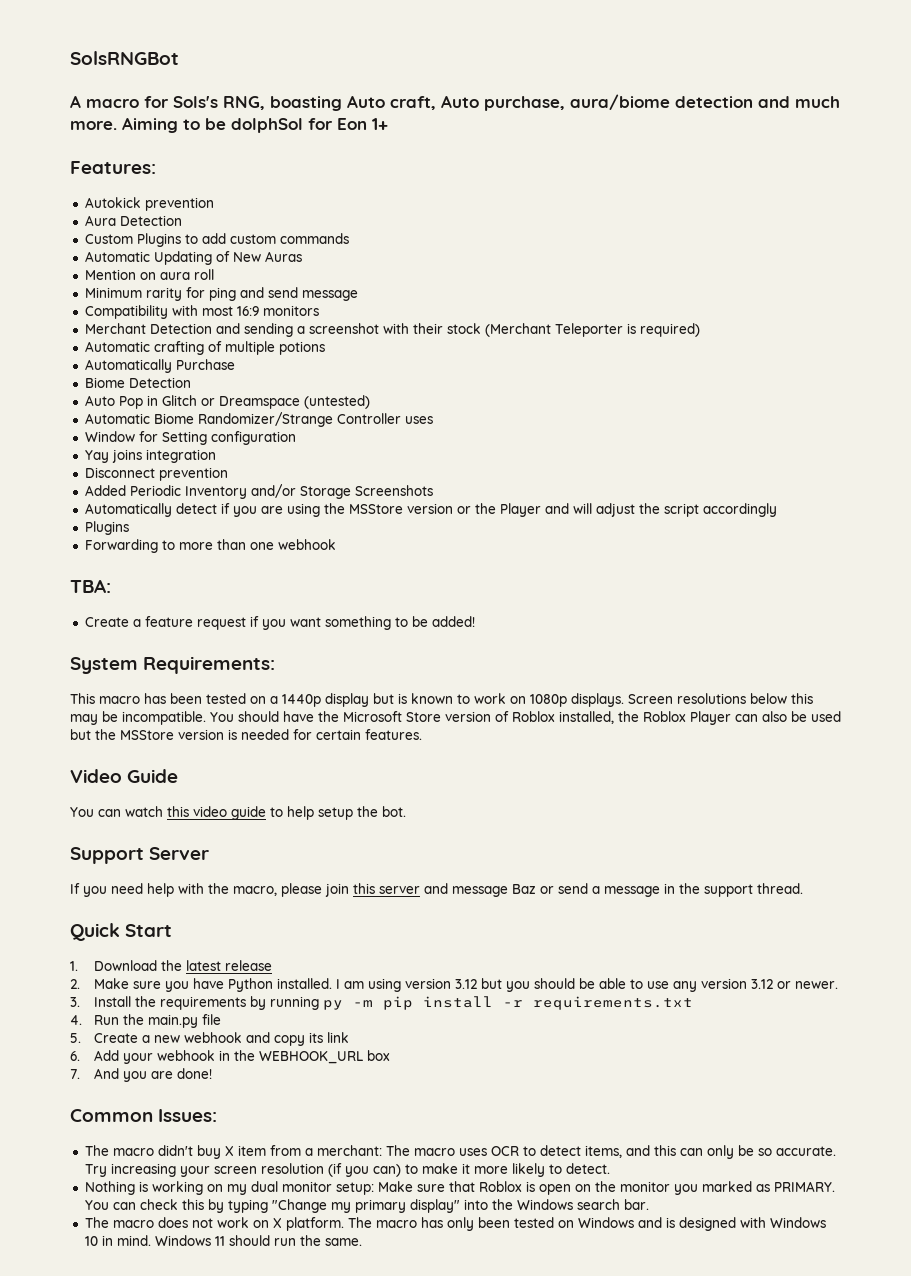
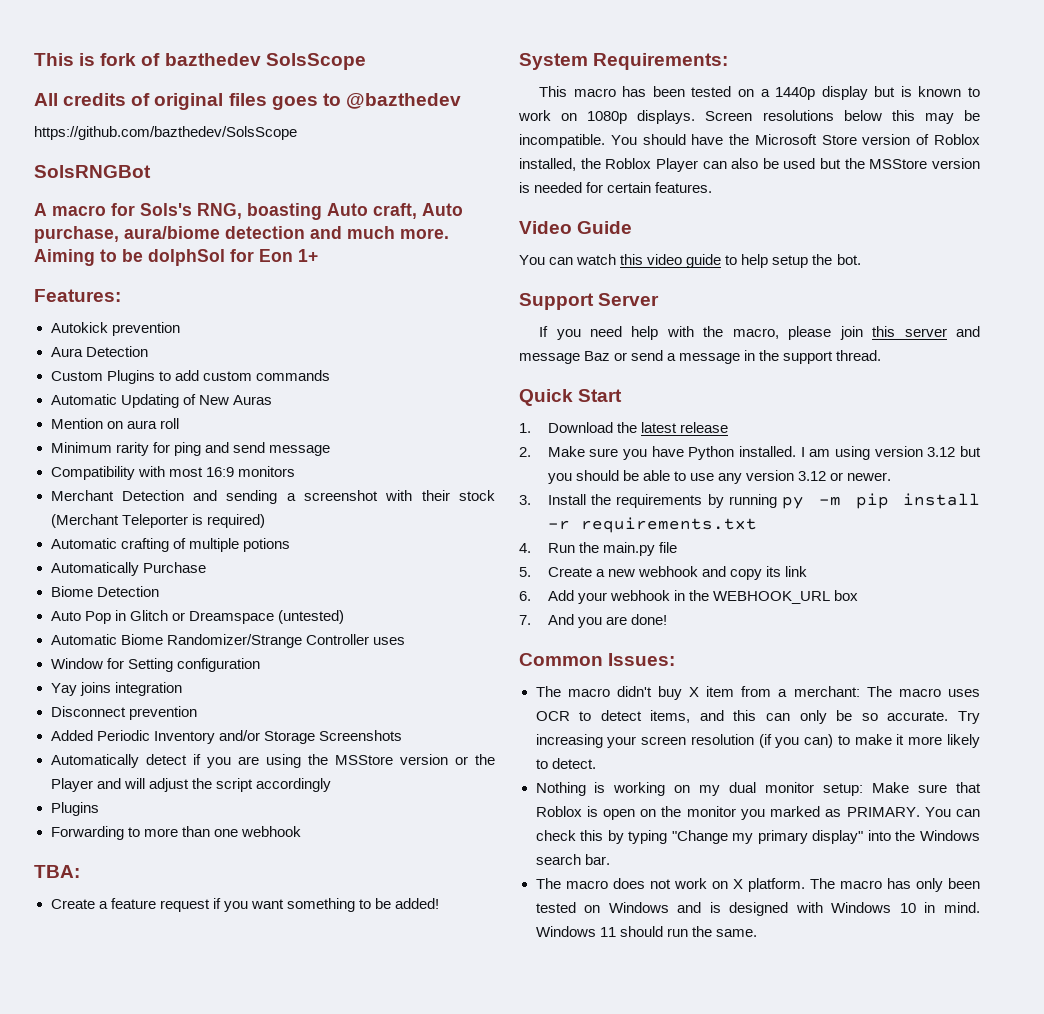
+ This is fork of bazthedev SolsScope
+ All credits of original files goes to @bazthedev
+ https://github.com/bazthedev/SolsScope

